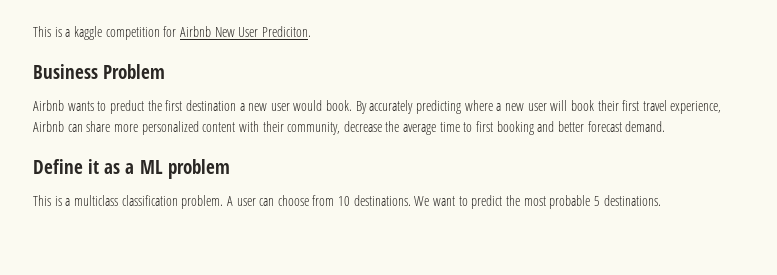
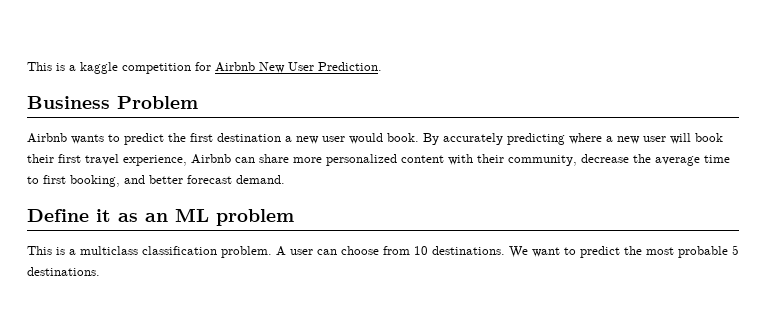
- This is a kaggle competition for Airbnb New User Prediciton.
+ This is a kaggle competition for Airbnb New User Prediction.
- Airbnb wants to preduct the first destination a new user would book.
+ Airbnb wants to predict the first destination a new user would book.
- By accurately predicting where a new user will book their first travel experience, Airbnb can share more personalized content with their community, decrease the average time to first booking and better forecast demand.
+ By accurately predicting where a new user will book their first travel experience, Airbnb can share more personalized content with their community, decrease the average time to first booking, and better forecast demand.
- Define it as a ML problem
+ Define it as an ML problem

